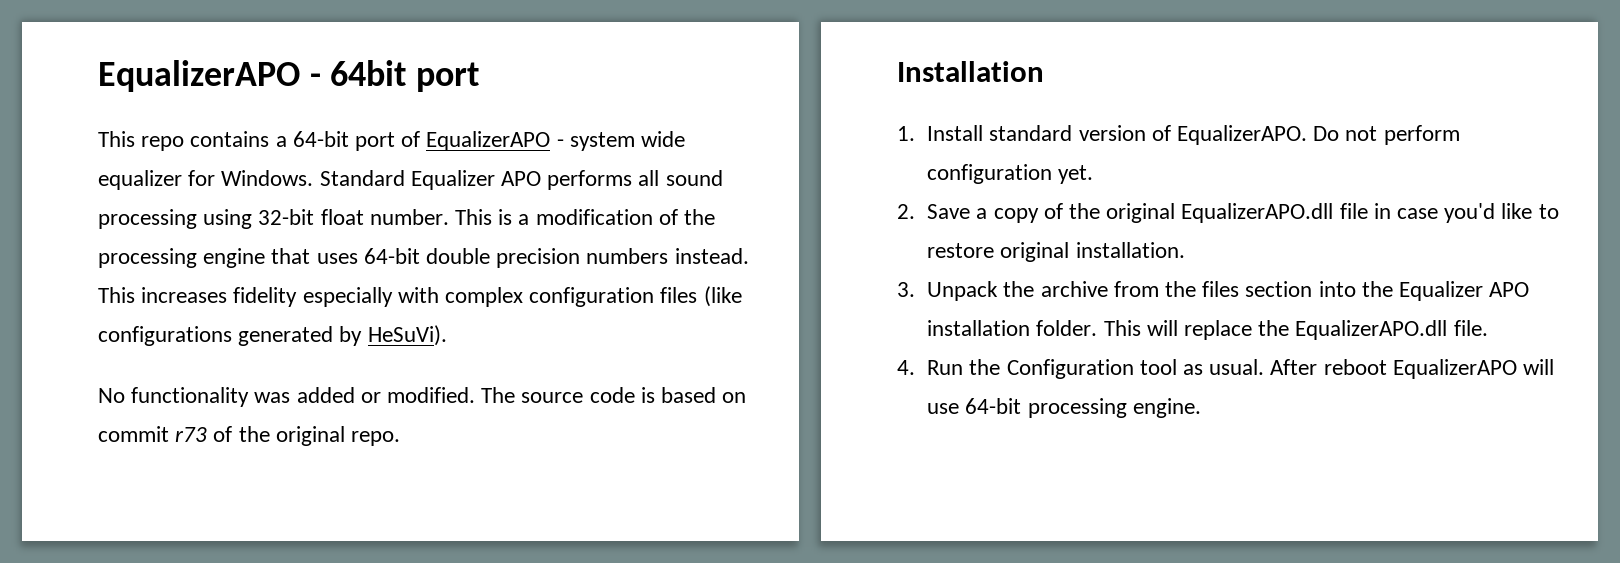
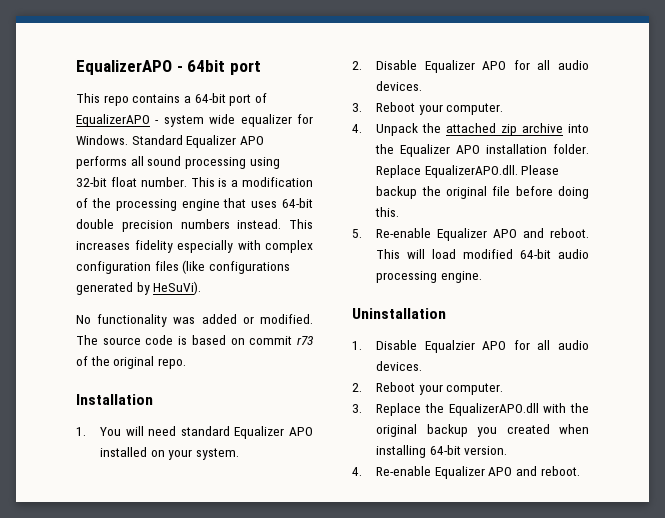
- 1. Install standard version of EqualizerAPO. Do not perform configuration yet.
- 2. Save a copy of the original EqualizerAPO.dll file in case you'd like to restore original installation.
- 3. Unpack the archive from the files section into the Equalizer APO installation folder.
+ 1. You will need standard Equalizer APO installed on your system.
+ 2. Disable Equalizer APO for all audio devices.
+ 3. Reboot your computer.
+ 4. Unpack the attached zip archive into the Equalizer APO installation folder.
- This will replace the EqualizerAPO.dll file.
- 4. Run the Configuration tool as usual. After reboot EqualizerAPO will use 64-bit processing engine.
+ Replace EqualizerAPO.dll. Please backup the original file before doing this.
+ 5. Re-enable Equalizer APO and reboot. This will load modified 64-bit audio processing engine.
+ Uninstallation
+ 1. Disable Equalzier APO for all audio devices.
+ 2. Reboot your computer.
+ 3. Replace the EqualizerAPO.dll with the original backup you created when installing 64-bit version.
+ 4. Re-enable Equalizer APO and reboot.

